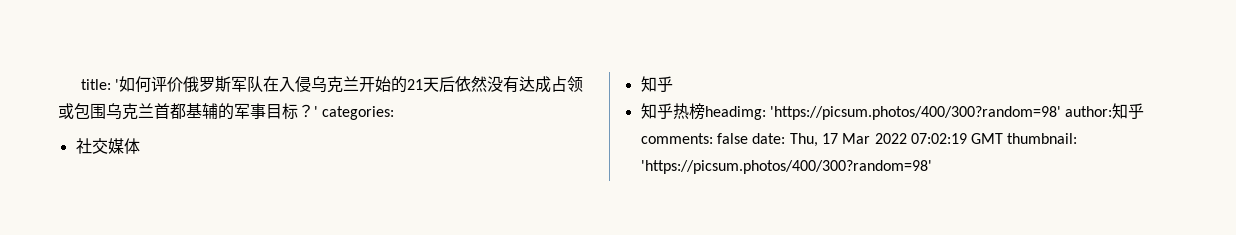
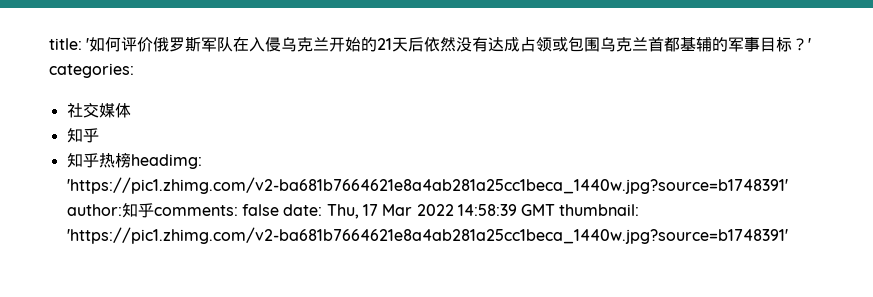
- 知乎热榜headimg: 'https://picsum.photos/400/300?random=98' author:知乎comments: false date: Thu, 17 Mar 2022 07:02:19 GMT thumbnail: 'https://picsum.photos/400/300?random=98'
+ 知乎热榜headimg: 'https://pic1.zhimg.com/v2-ba681b7664621e8a4ab281a25cc1beca_1440w.jpg?source=b1748391' author:知乎comments: false date: Thu, 17 Mar 2022 14:58:39 GMT thumbnail: 'https://pic1.zhimg.com/v2-ba681b7664621e8a4ab281a25cc1beca_1440w.jpg?source=b1748391'

